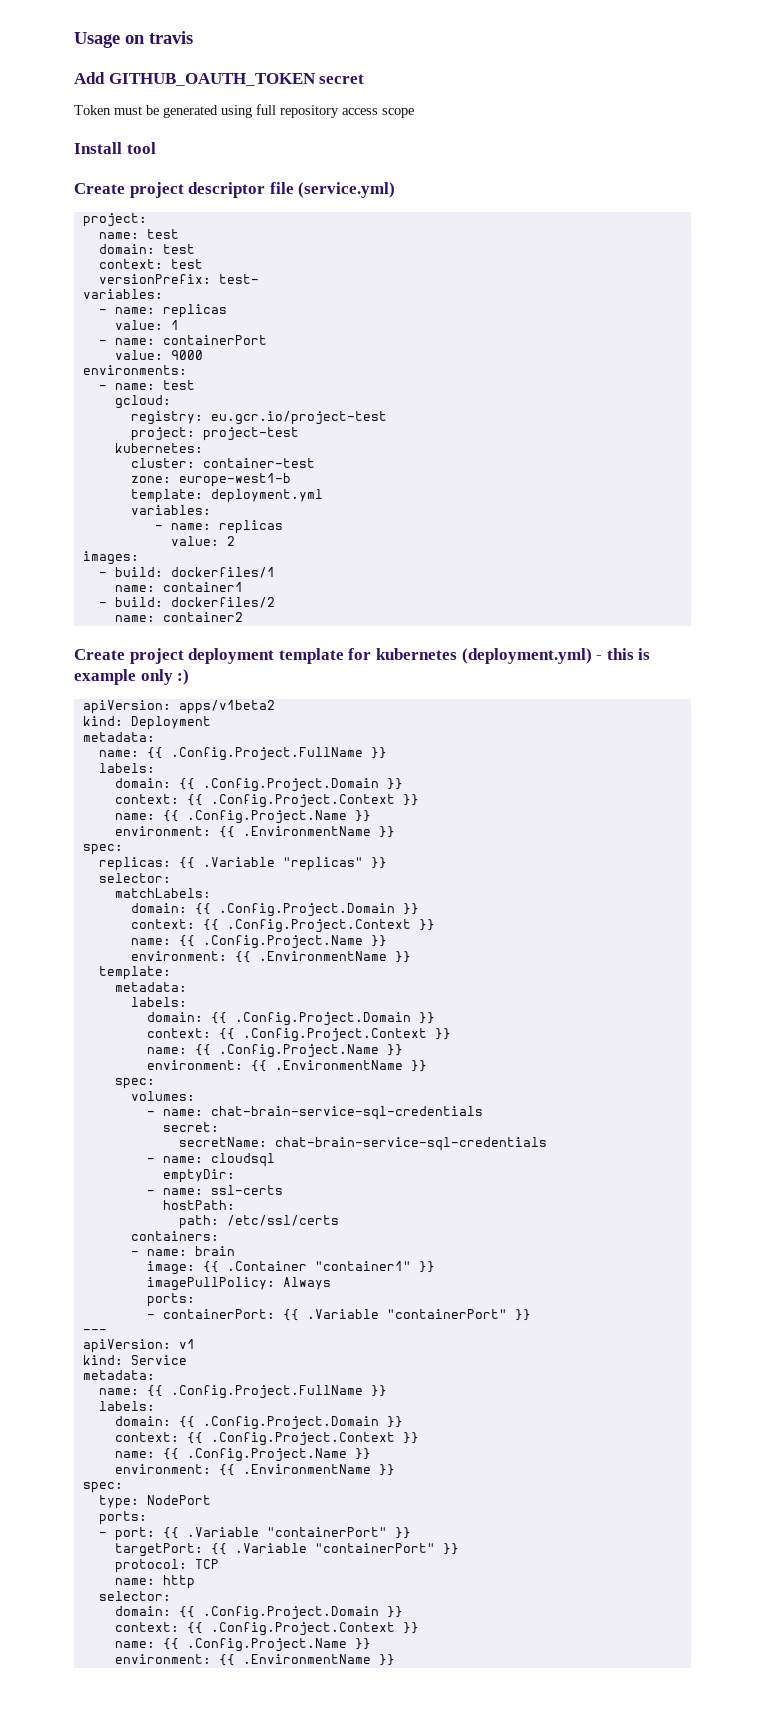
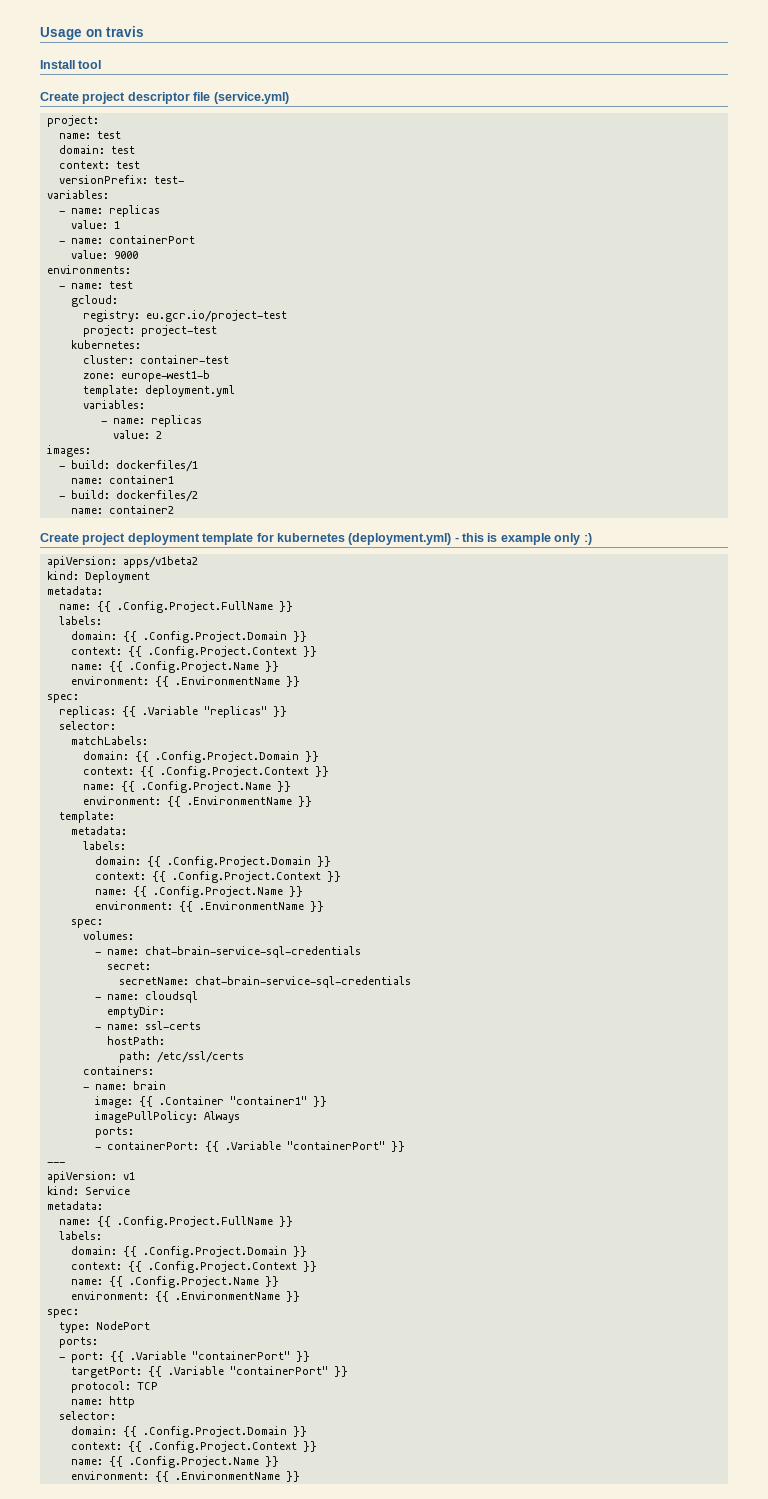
- Add GITHUB_OAUTH_TOKEN secret
- Token must be generated using full repository access scope

